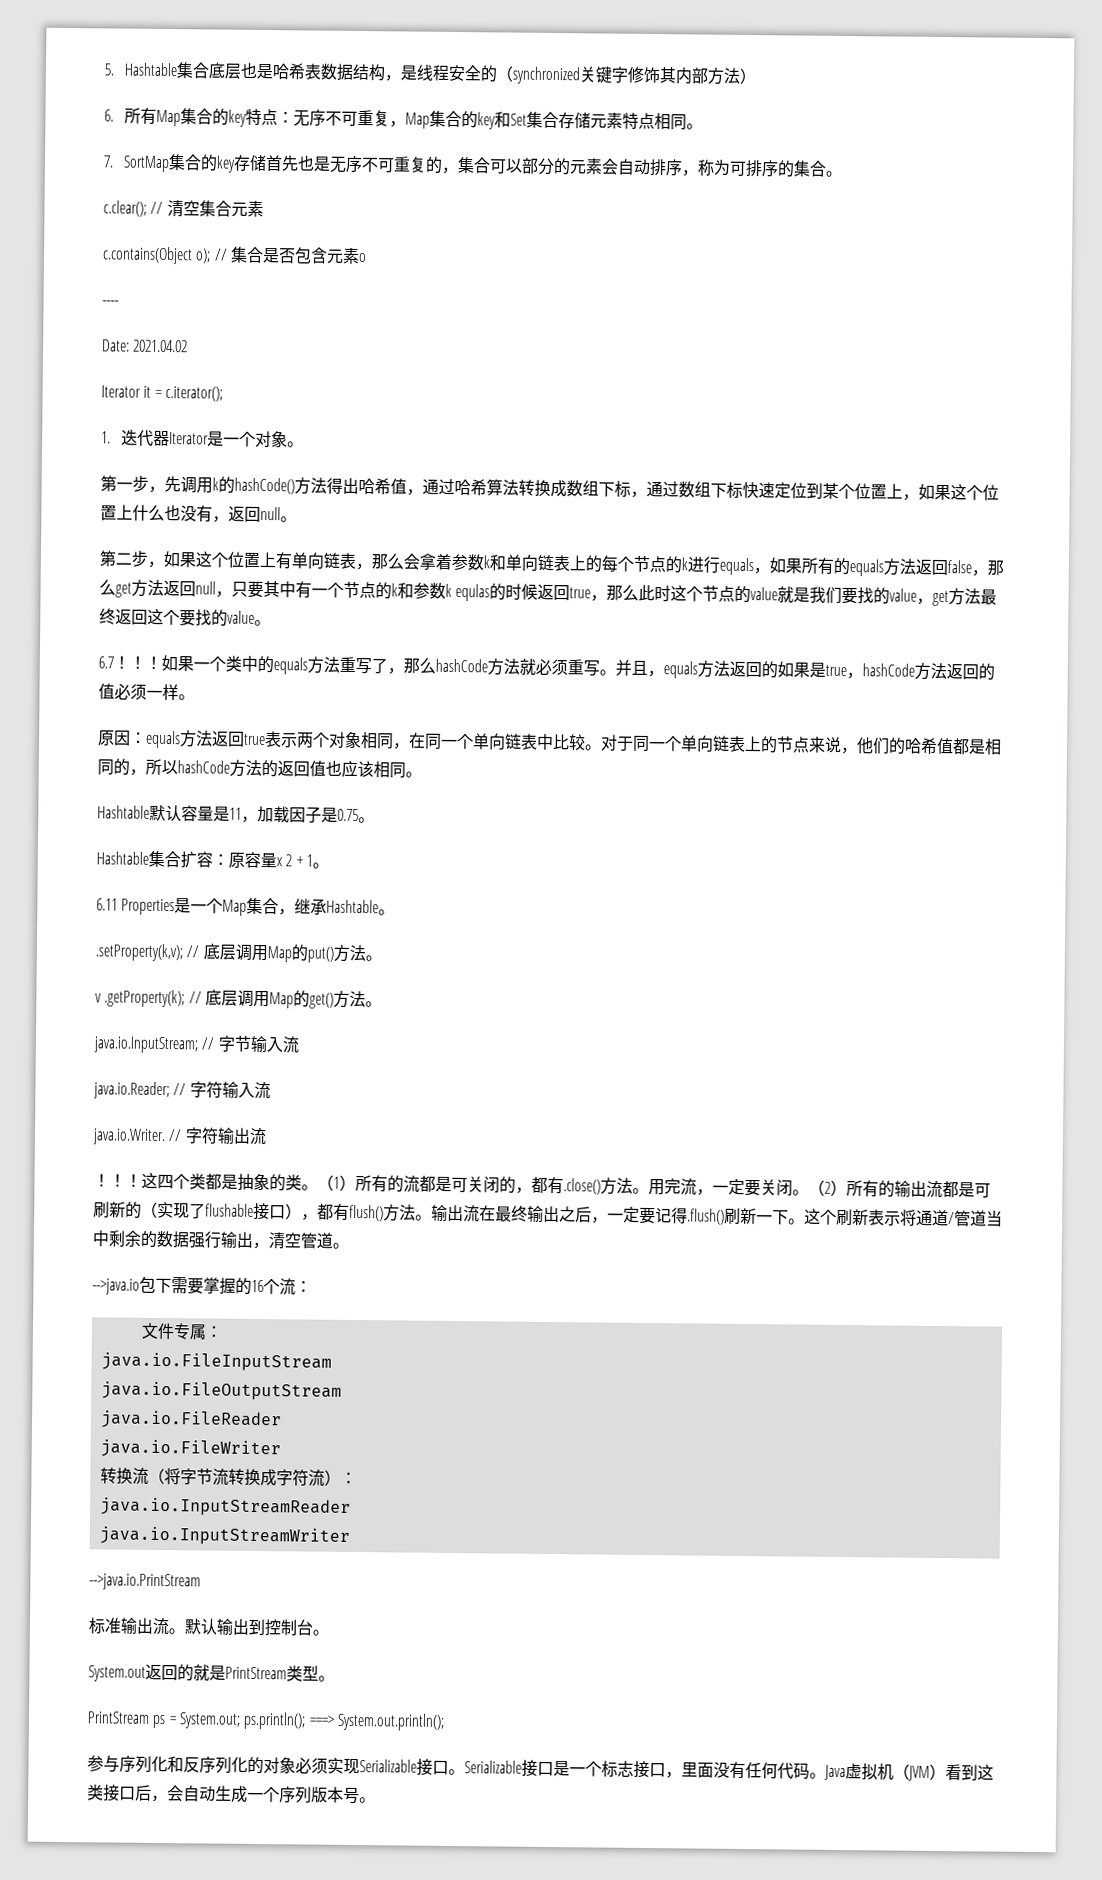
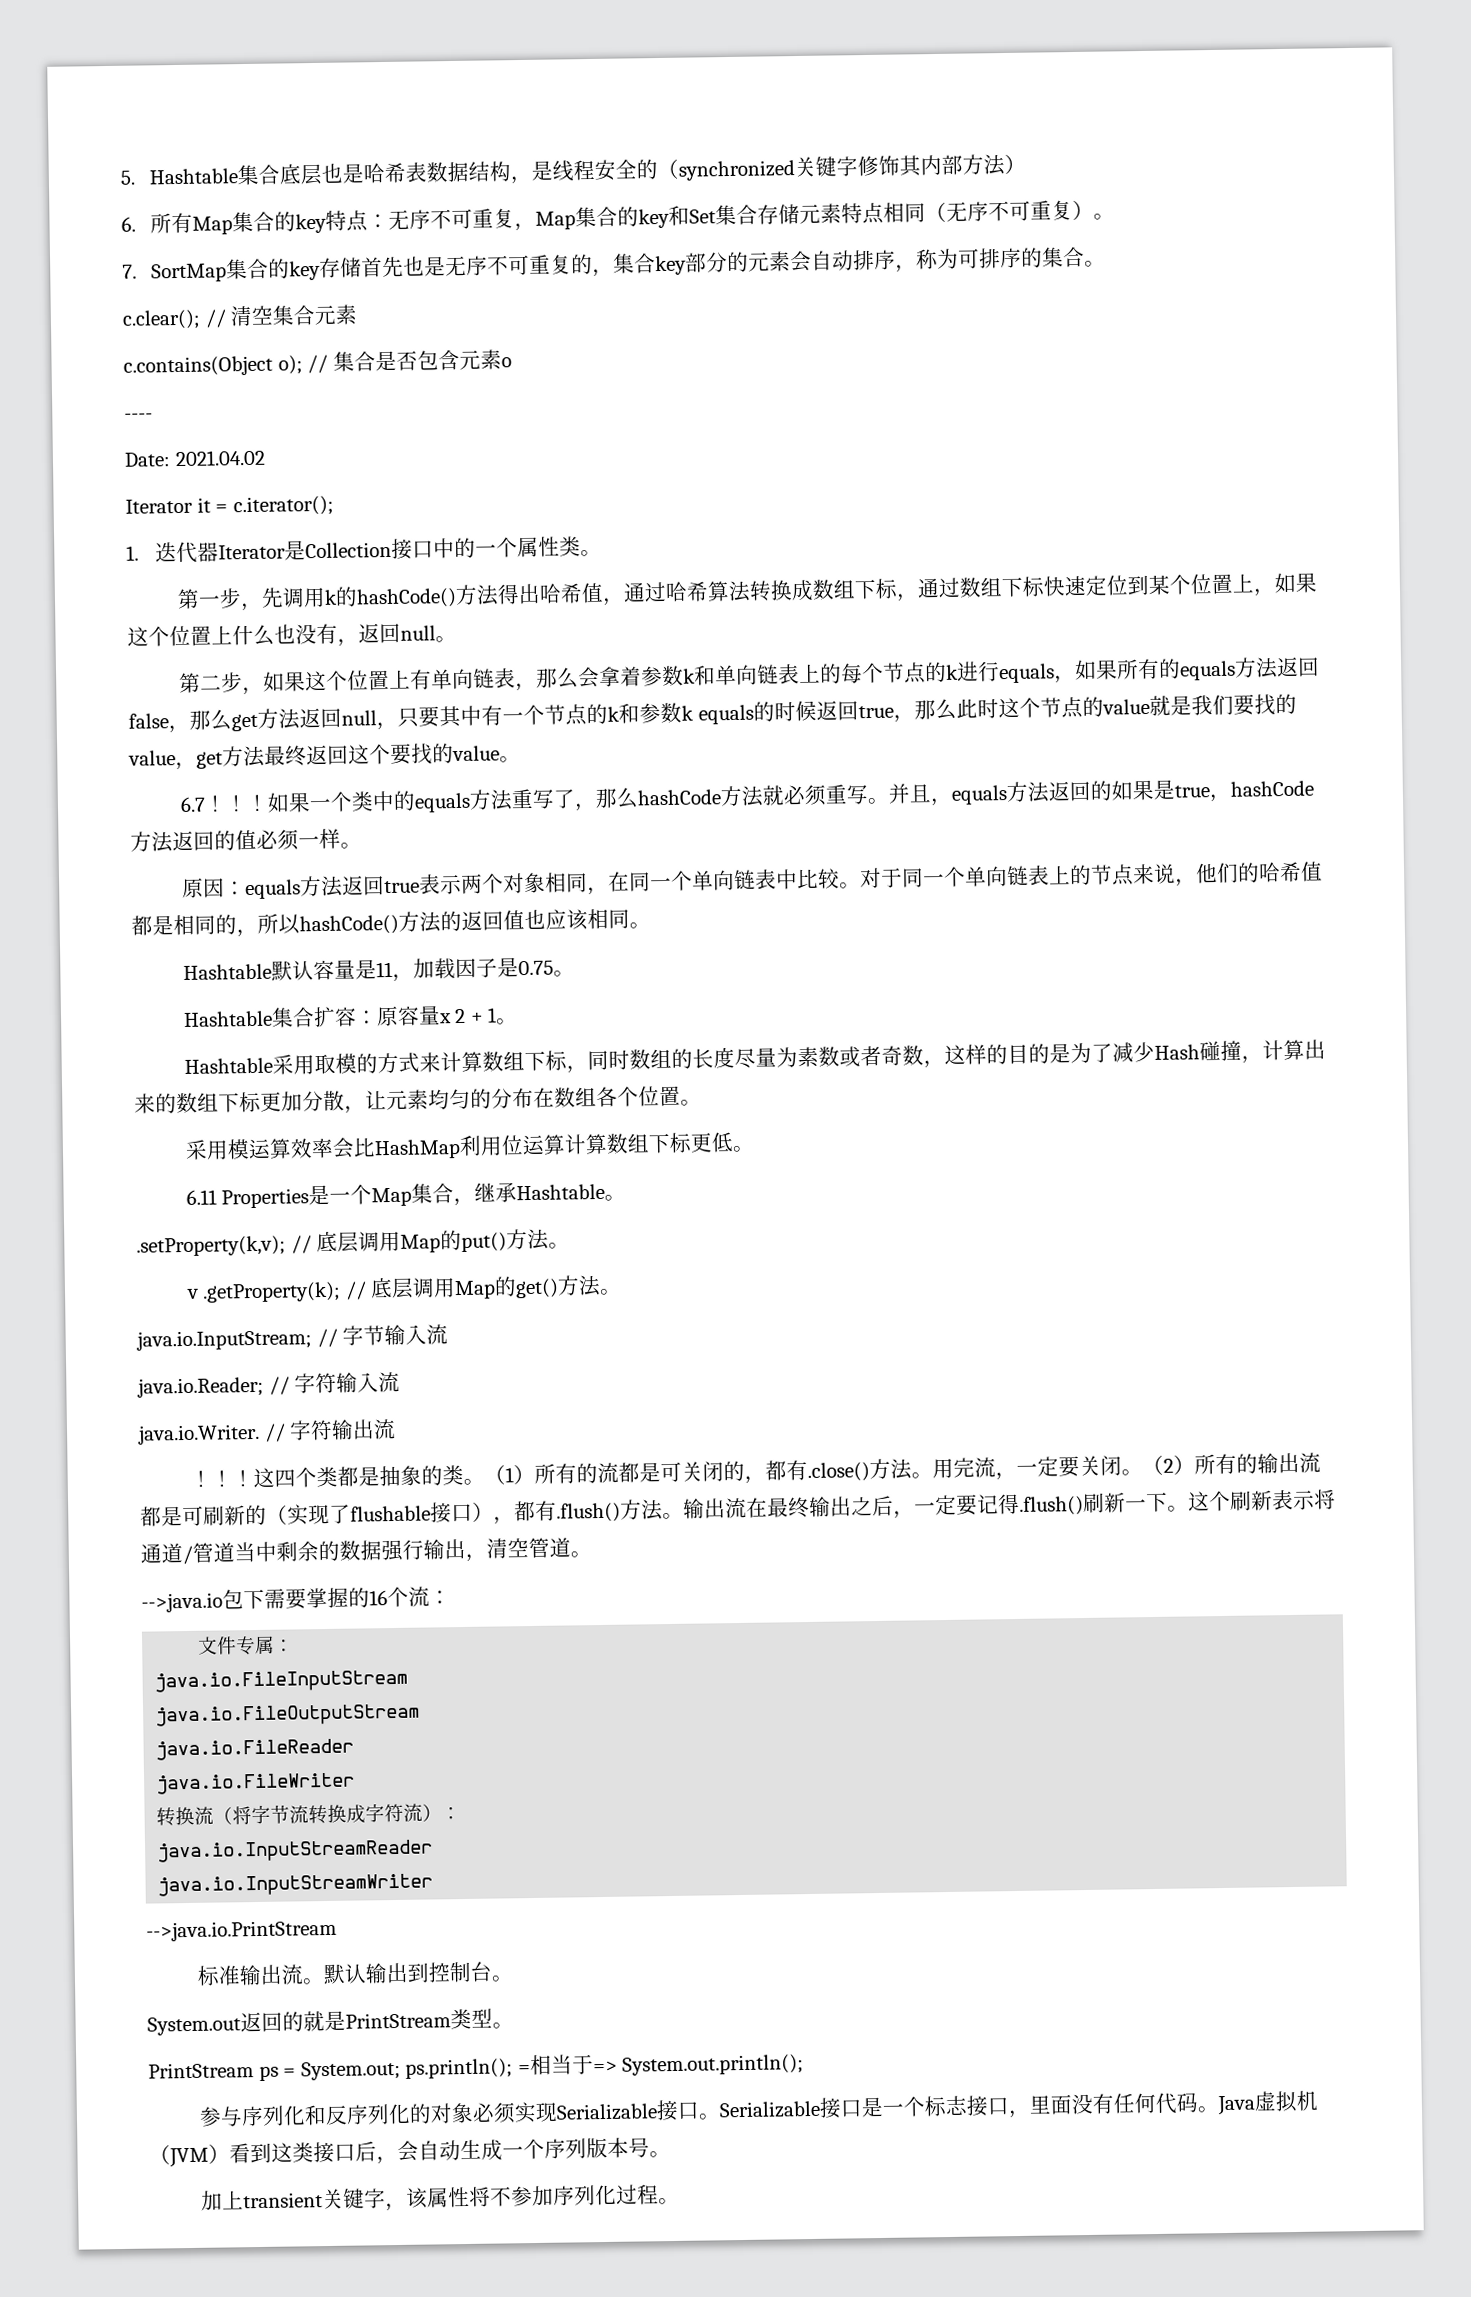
- 6.所有Map集合的key特点：无序不可重复，Map集合的key和Set集合存储元素特点相同。
+ 6.所有Map集合的key特点：无序不可重复，Map集合的key和Set集合存储元素特点相同（无序不可重复）。
- 7. SortMap集合的key存储首先也是无序不可重复的，集合可以部分的元素会自动排序，称为可排序的集合。
+ 7. SortMap集合的key存储首先也是无序不可重复的，集合key部分的元素会自动排序，称为可排序的集合。
- 1.迭代器Iterator是一个对象。
+ 1.迭代器Iterator是Collection接口中的一个属性类。
- 第二步，如果这个位置上有单向链表，那么会拿着参数k和单向链表上的每个节点的k进行equals，如果所有的equals方法返回false，那么get方法返回null，只要其中有一个节点的k和参数k equlas的时候返回true，那么此时这个节点的value就是我们要找的value，get方法最终返回这个要找的value。
+ 第二步，如果这个位置上有单向链表，那么会拿着参数k和单向链表上的每个节点的k进行equals，如果所有的equals方法返回false，那么get方法返回null，只要其中有一个节点的k和参数k equals的时候返回true，那么此时这个节点的value就是我们要找的value，get方法最终返回这个要找的value。
- 对于同一个单向链表上的节点来说，他们的哈希值都是相同的，所以hashCode方法的返回值也应该相同。
+ 对于同一个单向链表上的节点来说，他们的哈希值都是相同的，所以hashCode()方法的返回值也应该相同。
+ Hashtable采用取模的方式来计算数组下标，同时数组的长度尽量为素数或者奇数，这样的目的是为了减少Hash碰撞，计算出来的数组下标更加分散，让元素均匀的分布在数组各个位置。
+ 采用模运算效率会比HashMap利用位运算计算数组下标更低。
- （2）所有的输出流都是可刷新的（实现了flushable接口），都有flush()方法。
+ （2）所有的输出流都是可刷新的（实现了flushable接口），都有.flush()方法。
- PrintStream ps = System.out; ps.println(); ===> System.out.println();
+ PrintStream ps = System.out; ps.println(); =相当于=> System.out.println();
+ 加上transient关键字，该属性将不参加序列化过程。

